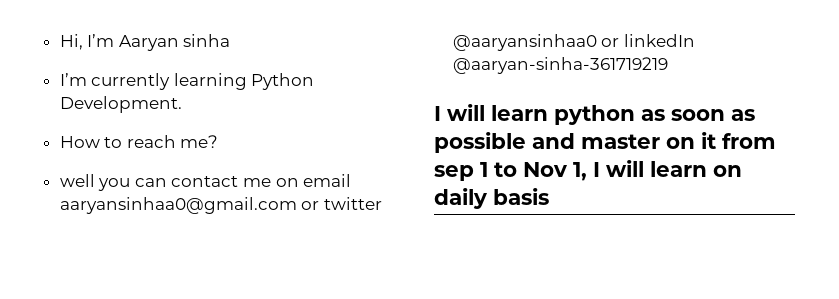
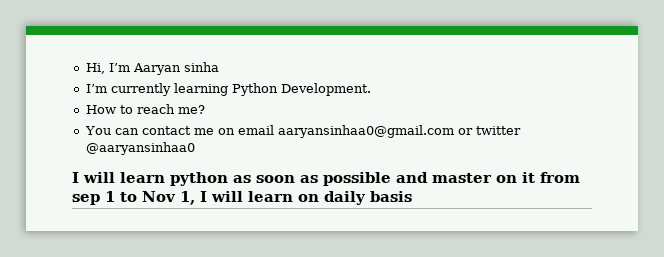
- well you can contact me on email aaryansinhaa0@gmail.com or twitter @aaryansinhaa0 or linkedIn @aaryan-sinha-361719219
+ You can contact me on email aaryansinhaa0@gmail.com or twitter @aaryansinhaa0

